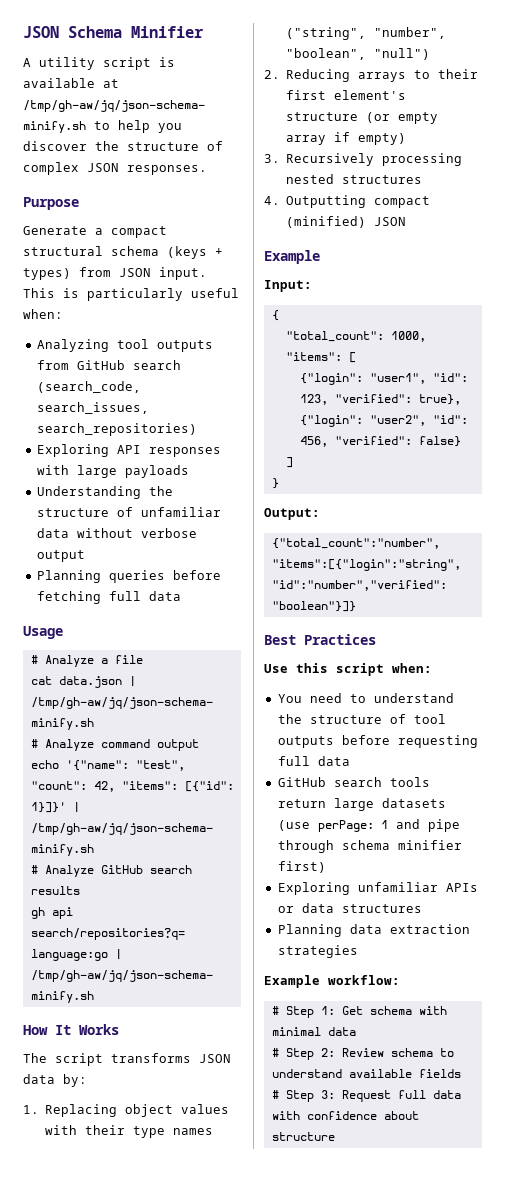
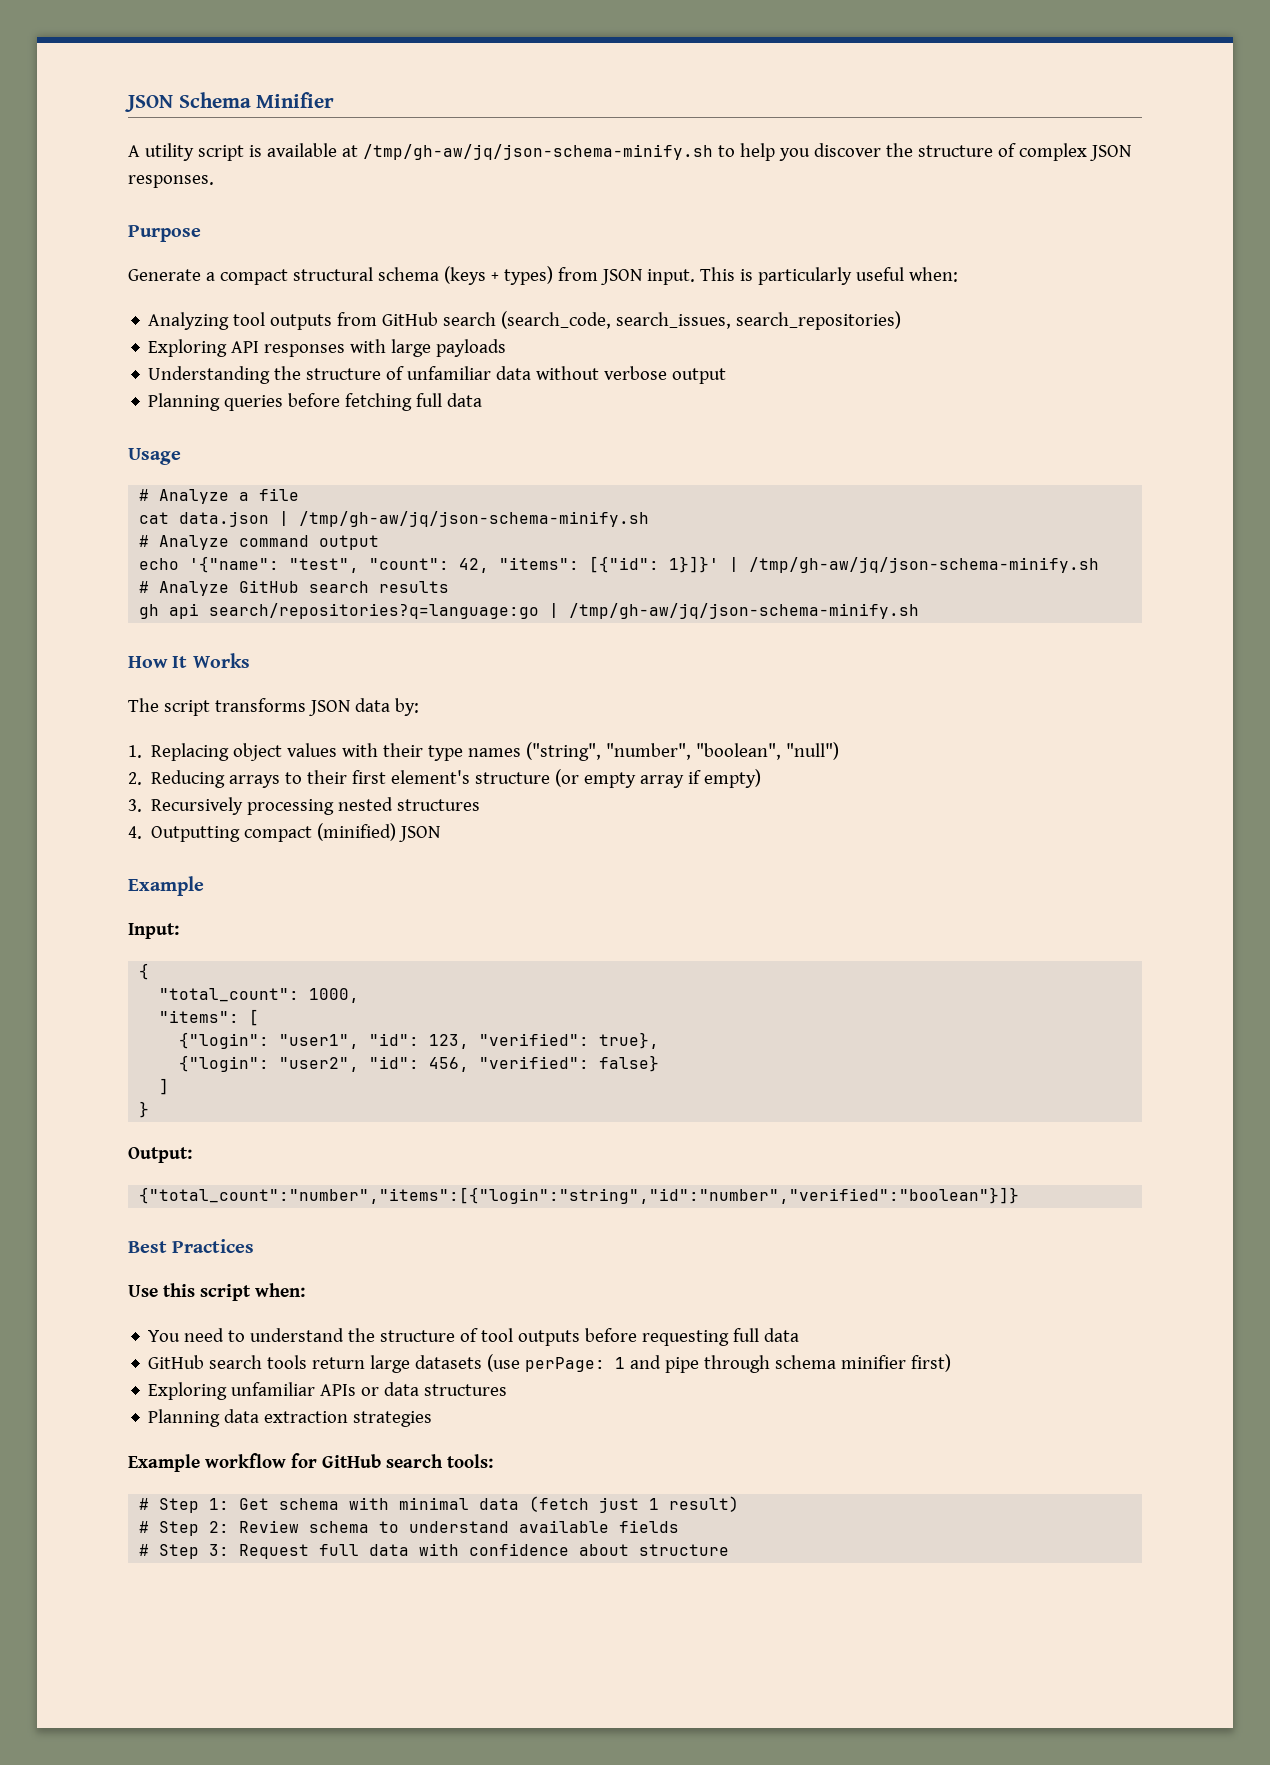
- Example workflow:
+ Example workflow for GitHub search tools:
- # Step 1: Get schema with minimal data
+ # Step 1: Get schema with minimal data (fetch just 1 result)

